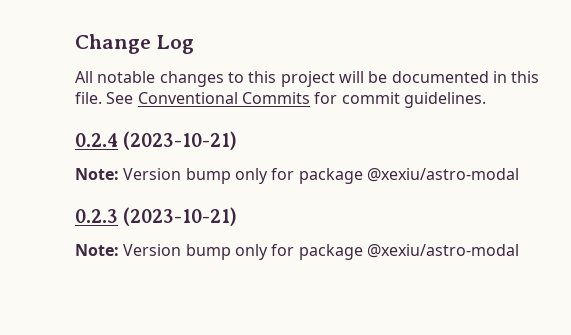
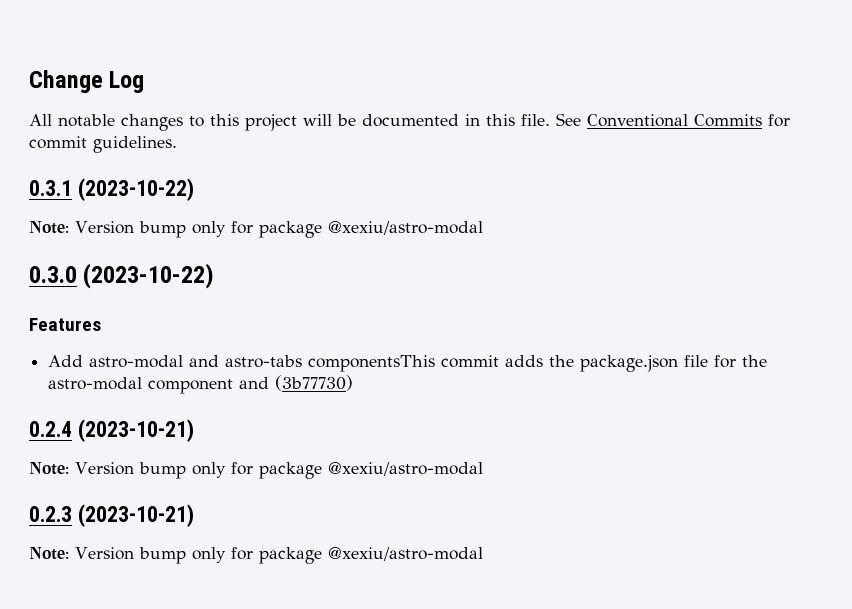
+ 0.3.1 (2023-10-22)
+ Note: Version bump only for package @xexiu/astro-modal
+ 0.3.0 (2023-10-22)
+ Features
+ Add astro-modal and astro-tabs componentsThis commit adds the package.json file for the astro-modal component and (3b77730)

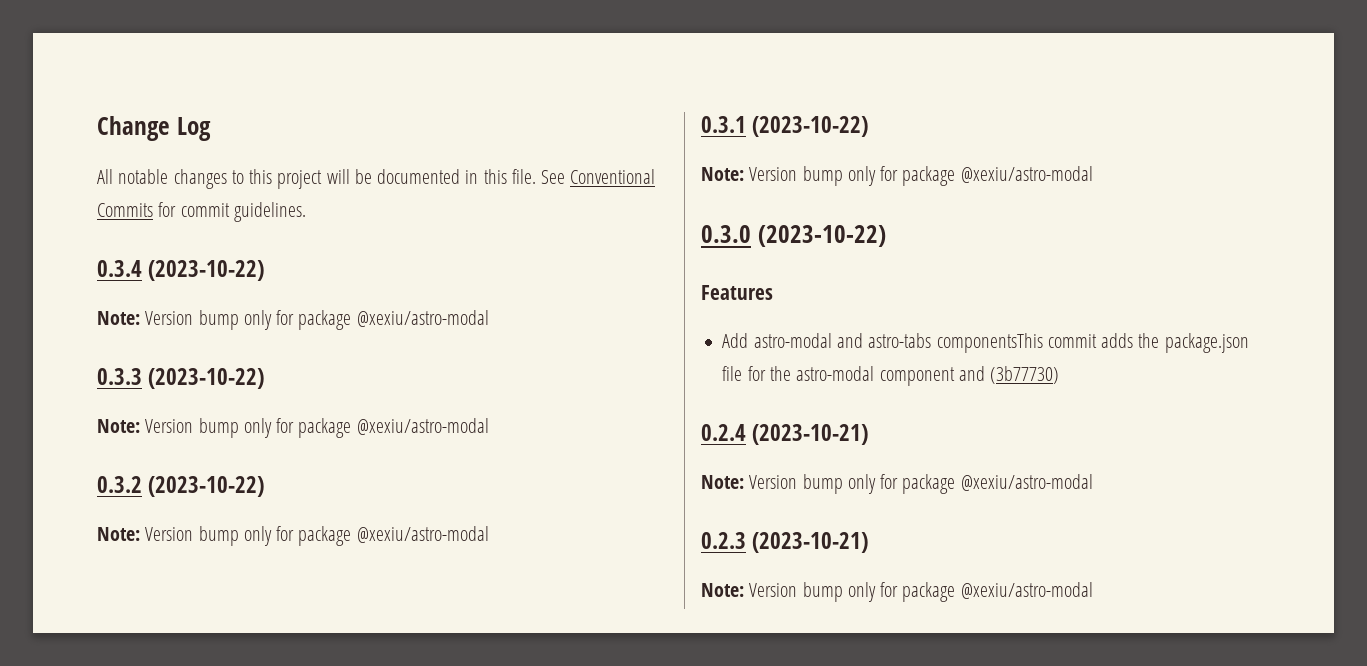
+ 0.3.4 (2023-10-22)
+ Note: Version bump only for package @xexiu/astro-modal
+ 0.3.3 (2023-10-22)
+ Note: Version bump only for package @xexiu/astro-modal
+ 0.3.2 (2023-10-22)
+ Note: Version bump only for package @xexiu/astro-modal

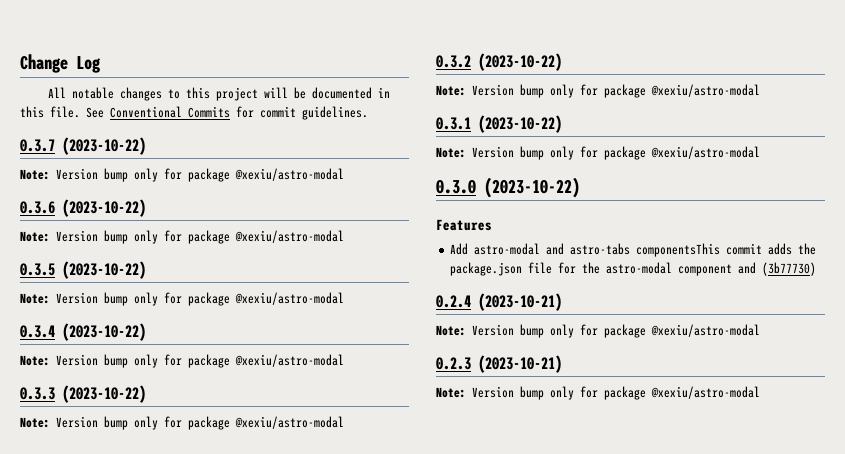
+ 0.3.7 (2023-10-22)
+ Note: Version bump only for package @xexiu/astro-modal
+ 0.3.6 (2023-10-22)
+ Note: Version bump only for package @xexiu/astro-modal
+ 0.3.5 (2023-10-22)
+ Note: Version bump only for package @xexiu/astro-modal

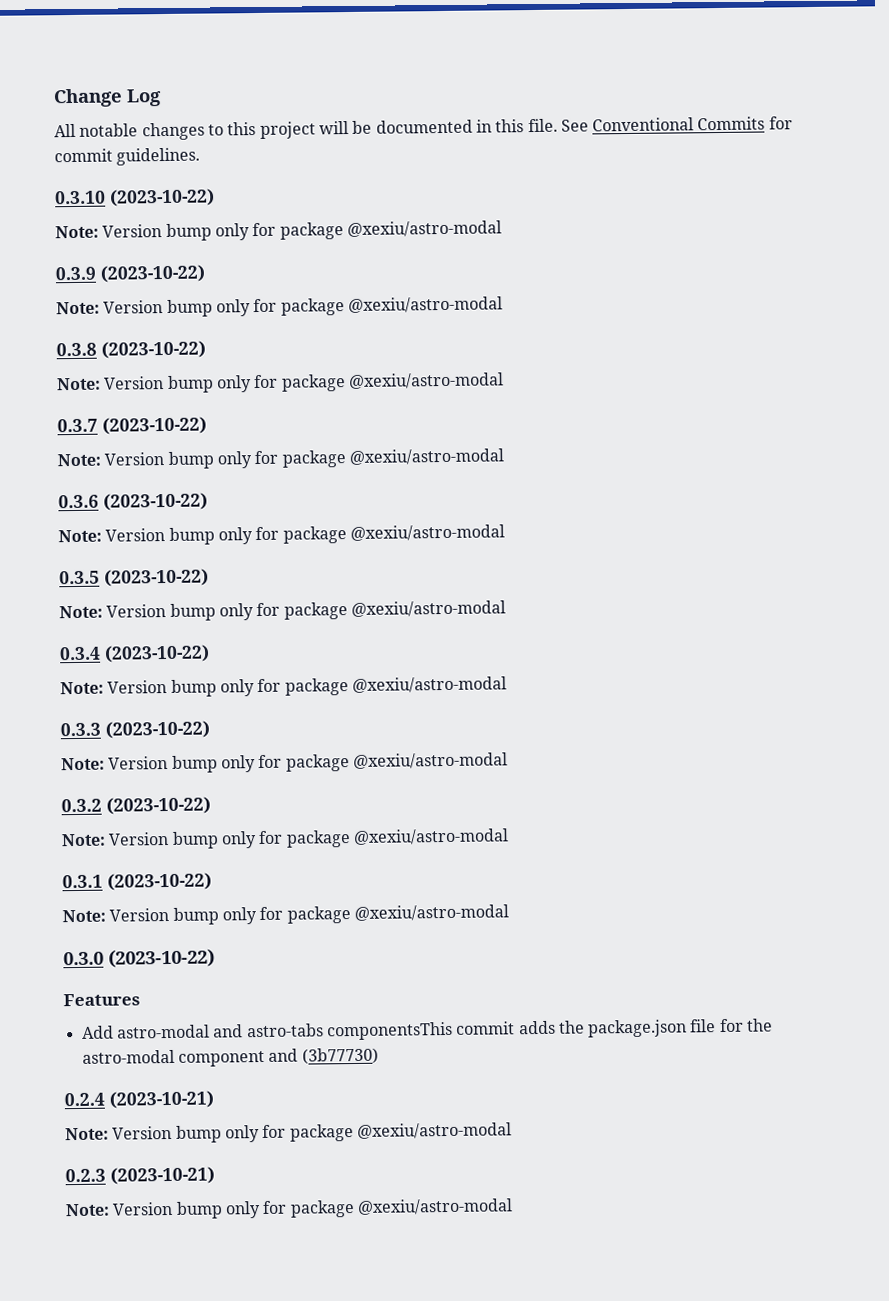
+ 0.3.10 (2023-10-22)
+ Note: Version bump only for package @xexiu/astro-modal
+ 0.3.9 (2023-10-22)
+ Note: Version bump only for package @xexiu/astro-modal
+ 0.3.8 (2023-10-22)
+ Note: Version bump only for package @xexiu/astro-modal

